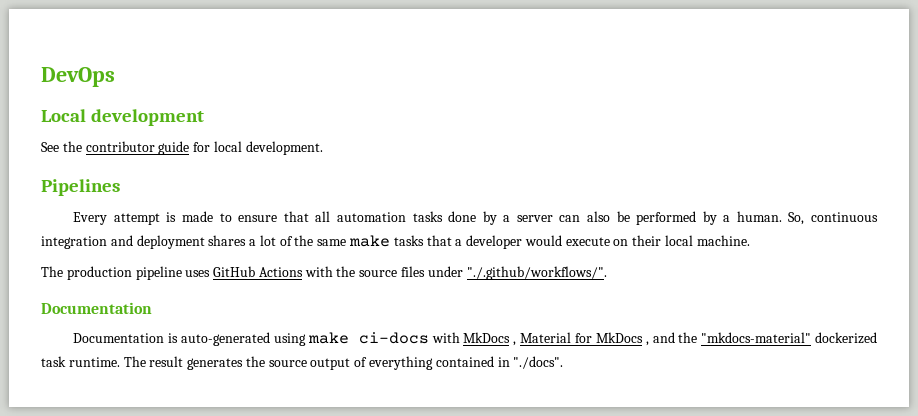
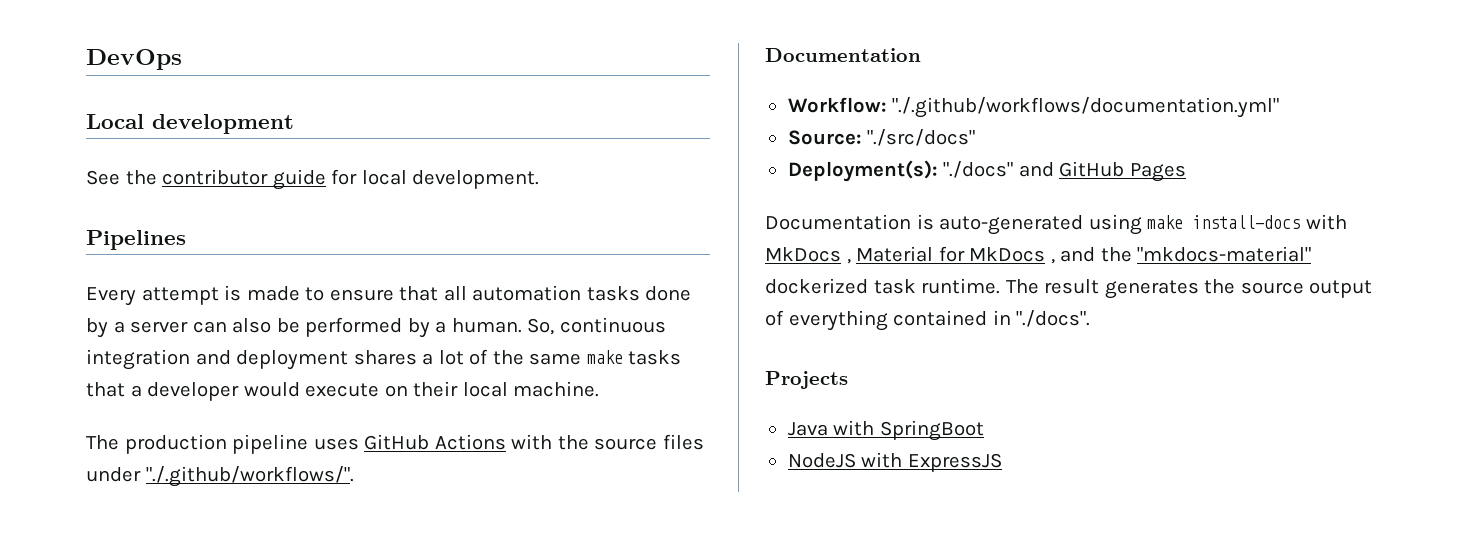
+ Workflow: "./.github/workflows/documentation.yml"
+ Source: "./src/docs"
+ Deployment(s): "./docs" and GitHub Pages
- Documentation is auto-generated using make ci-docs with MkDocs , Material for MkDocs , and the "mkdocs-material" dockerized task runtime.
+ Documentation is auto-generated using make install-docs with MkDocs , Material for MkDocs , and the "mkdocs-material" dockerized task runtime.
+ Projects
+ Java with SpringBoot
+ NodeJS with ExpressJS

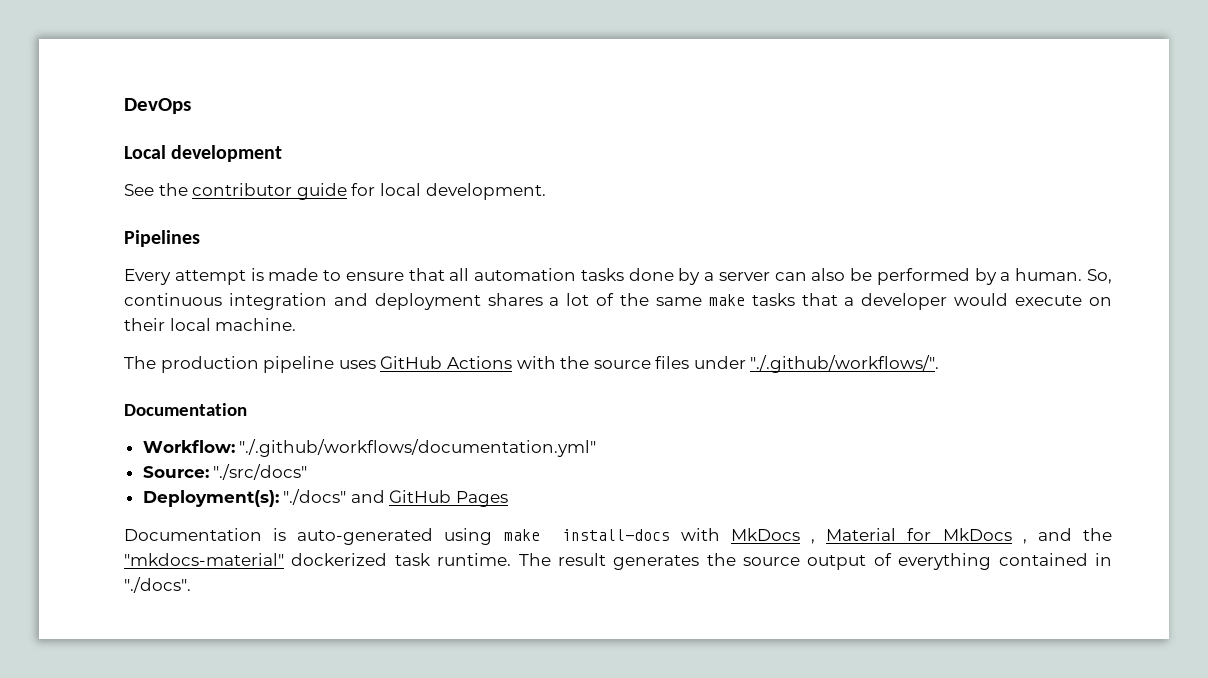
- Projects
- Java with SpringBoot
- NodeJS with ExpressJS

